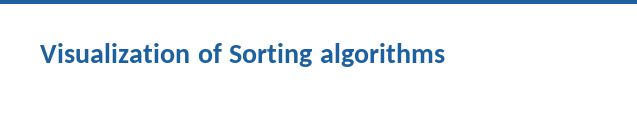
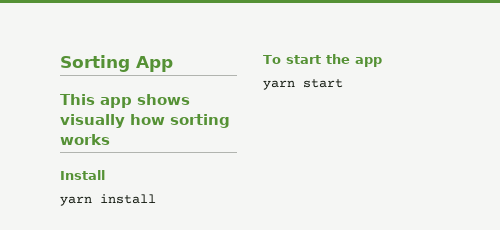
- Visualization of Sorting algorithms
+ Sorting App
+ This app shows visually how sorting works
+ Install
+ yarn install
+ To start the app
+ yarn start

